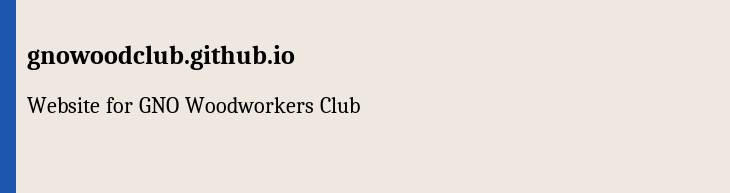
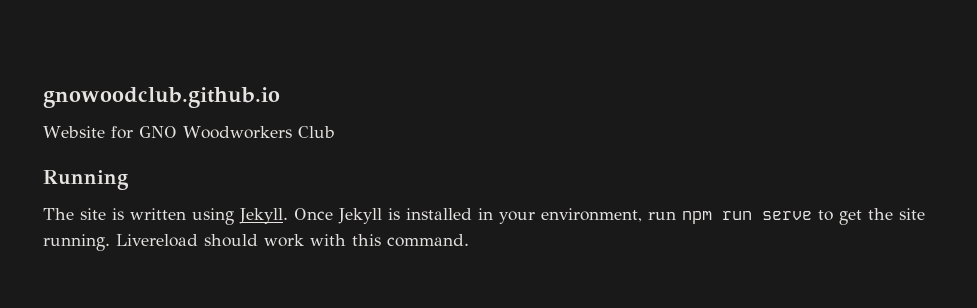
+ Running
+ The site is written using Jekyll. Once Jekyll is installed in your environment, run npm run serve to get the site running. Livereload should work with this command.

